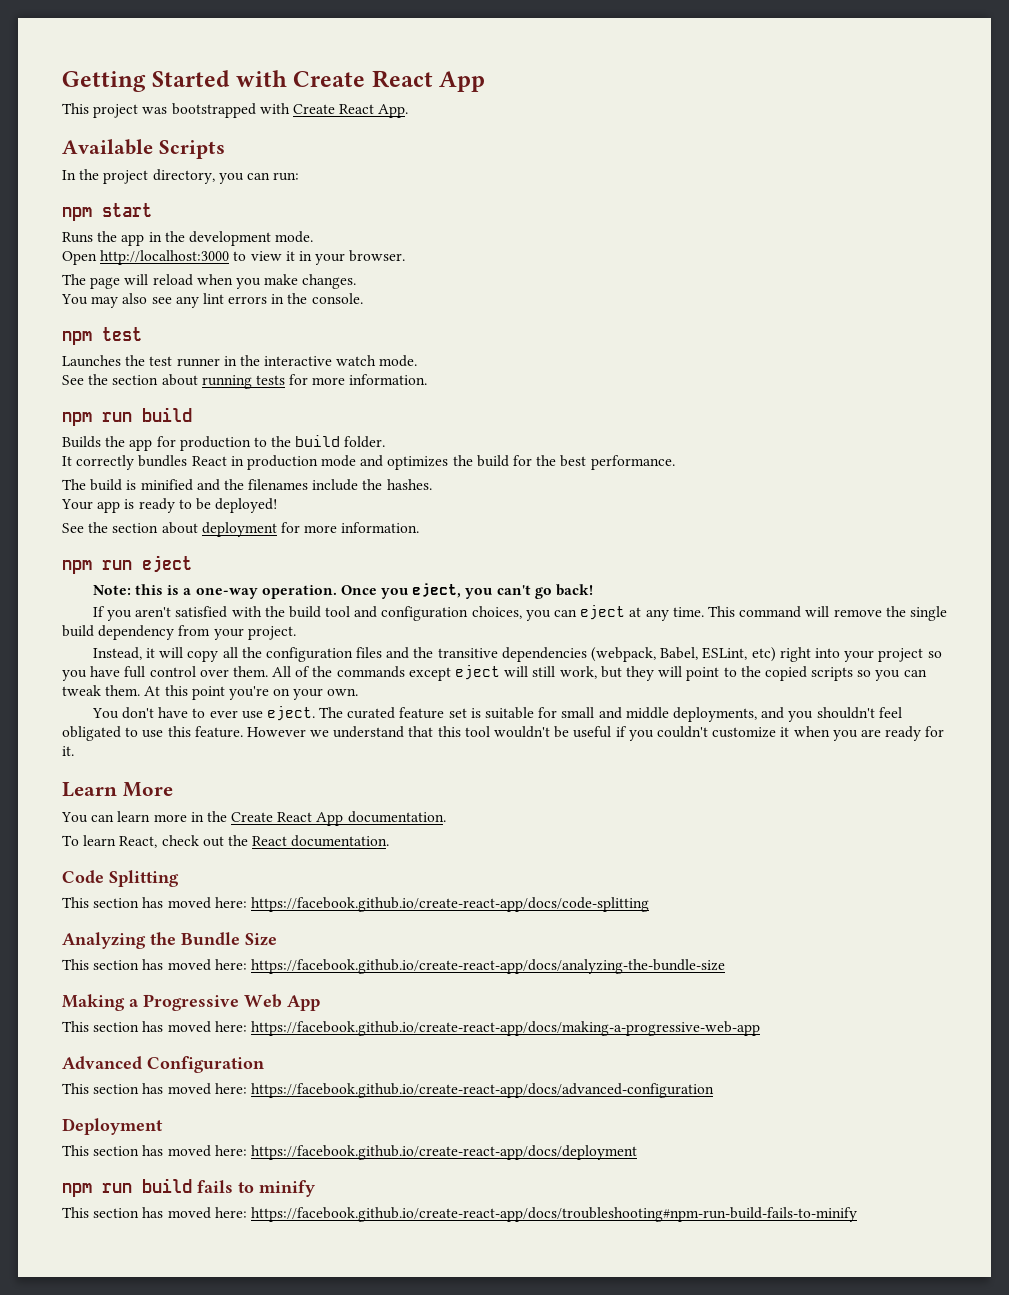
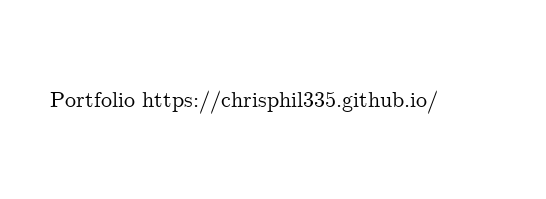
- Getting Started with Create React App
- This project was bootstrapped with Create React App.
- Available Scripts
- In the project directory, you can run:
- npm start
- Runs the app in the development mode.
- Open http://localhost:3000 to view it in your browser.
- The page will reload when you make changes.
- You may also see any lint errors in the console.
- npm test
- Launches the test runner in the interactive watch mode.
- See the section about running tests for more information.
- npm run build
- Builds the app for production to the build folder.
- It correctly bundles React in production mode and optimizes the build for the best performance.
- The build is minified and the filenames include the hashes.
- Your app is ready to be deployed!
- See the section about deployment for more information.
- npm run eject
- Note: this is a one-way operation. Once you eject, you can't go back!
- If you aren't satisfied with the build tool and configuration choices, you can eject at any time. This command will remove the single build dependency from your project.
- Instead, it will copy all the configuration files and the transitive dependencies (webpack, Babel, ESLint, etc) right into your project so you have full control over them. All of the commands except eject will still work, but they will point to the copied scripts so you can tweak them. At this point you're on your own.
- You don't have to ever use eject. The curated feature set is suitable for small and middle deployments, and you shouldn't feel obligated to use this feature. However we understand that this tool wouldn't be useful if you couldn't customize it when you are ready for it.
- Learn More
- You can learn more in the Create React App documentation.
- To learn React, check out the React documentation.
- Code Splitting
- This section has moved here: https://facebook.github.io/create-react-app/docs/code-splitting
- Analyzing the Bundle Size
- This section has moved here: https://facebook.github.io/create-react-app/docs/analyzing-the-bundle-size
- Making a Progressive Web App
- This section has moved here: https://facebook.github.io/create-react-app/docs/making-a-progressive-web-app
- Advanced Configuration
- This section has moved here: https://facebook.github.io/create-react-app/docs/advanced-configuration
- Deployment
- This section has moved here: https://facebook.github.io/create-react-app/docs/deployment
- npm run build fails to minify
- This section has moved here: https://facebook.github.io/create-react-app/docs/troubleshooting#npm-run-build-fails-to-minify
+ Portfolio https://chrisphil335.github.io/

